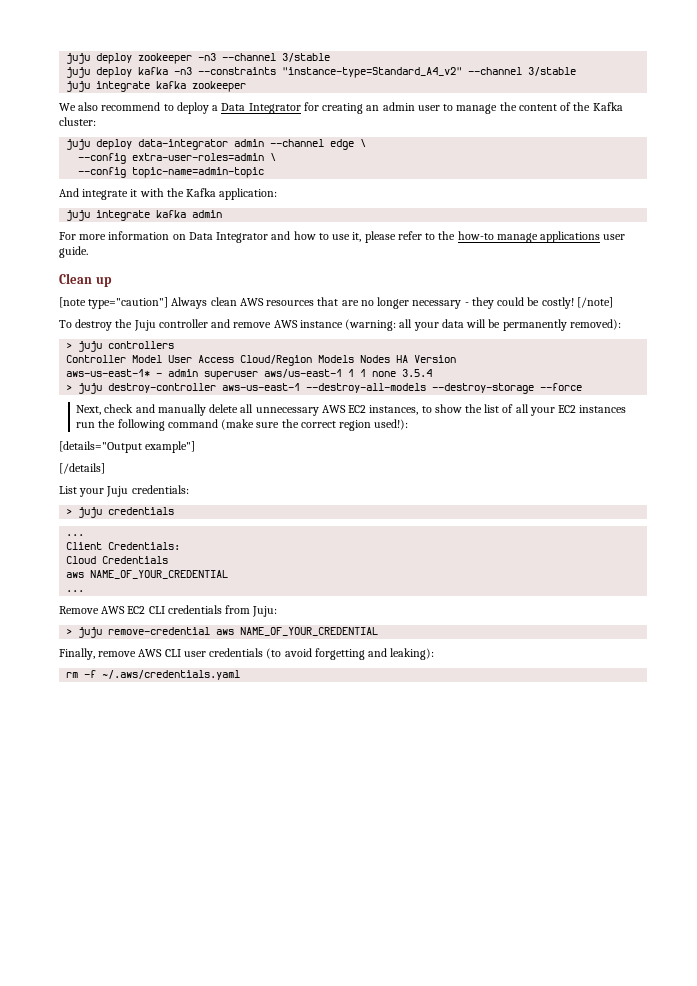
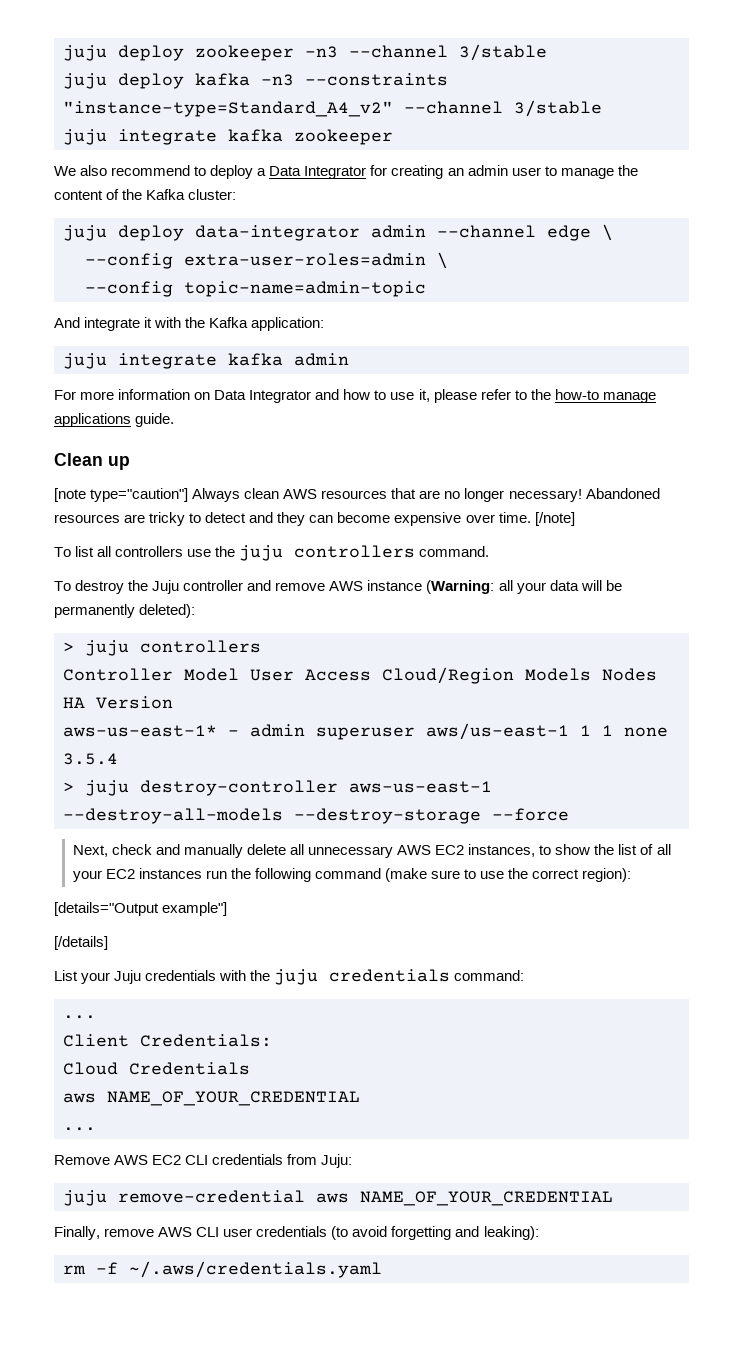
- For more information on Data Integrator and how to use it, please refer to the how-to manage applications user guide.
+ For more information on Data Integrator and how to use it, please refer to the how-to manage applications guide.
- [note type="caution"] Always clean AWS resources that are no longer necessary - they could be costly! [/note]
+ [note type="caution"] Always clean AWS resources that are no longer necessary! Abandoned resources are tricky to detect and they can become expensive over time. [/note]
+ To list all controllers use the juju controllers command.
- To destroy the Juju controller and remove AWS instance (warning: all your data will be permanently removed):
+ To destroy the Juju controller and remove AWS instance (Warning: all your data will be permanently deleted):
- Next, check and manually delete all unnecessary AWS EC2 instances, to show the list of all your EC2 instances run the following command (make sure the correct region used!):
+ Next, check and manually delete all unnecessary AWS EC2 instances, to show the list of all your EC2 instances run the following command (make sure to use the correct region):
- List your Juju credentials:
- > juju credentials
+ List your Juju credentials with the juju credentials command:
- > juju remove-credential aws NAME_OF_YOUR_CREDENTIAL
+ juju remove-credential aws NAME_OF_YOUR_CREDENTIAL

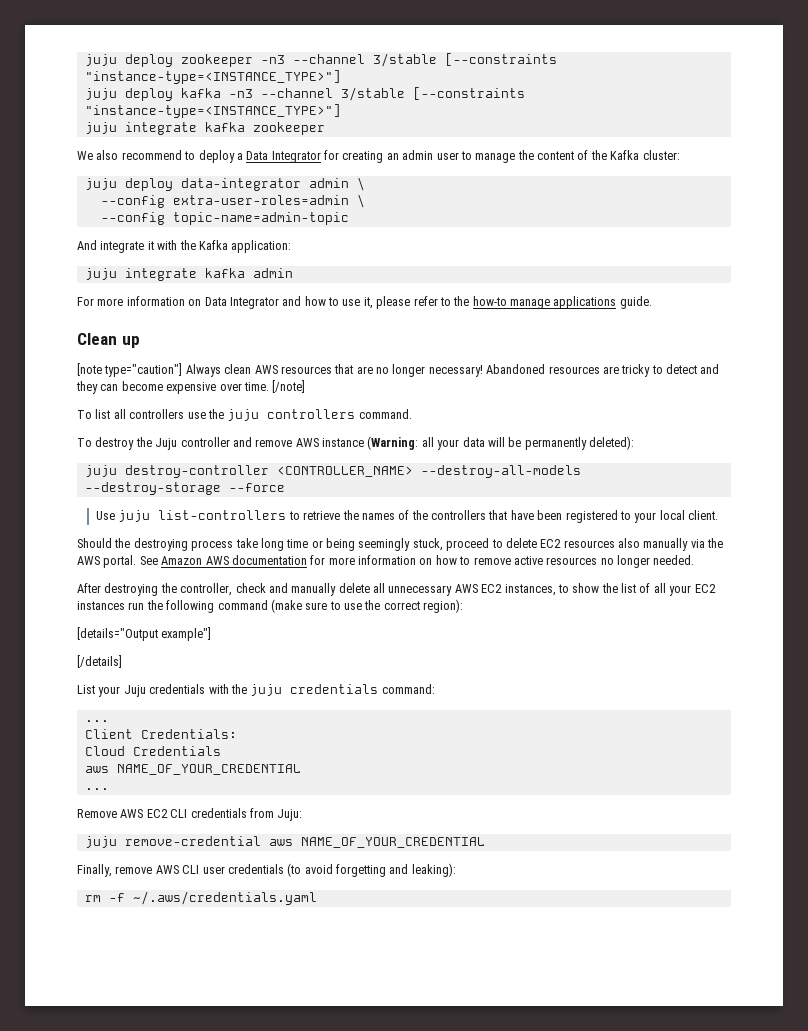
- juju deploy zookeeper -n3 --channel 3/stable
+ juju deploy zookeeper -n3 --channel 3/stable [--constraints "instance-type=<INSTANCE_TYPE>"]
- juju deploy kafka -n3 --constraints "instance-type=Standard_A4_v2" --channel 3/stable
+ juju deploy kafka -n3 --channel 3/stable [--constraints "instance-type=<INSTANCE_TYPE>"]
- juju deploy data-integrator admin --channel edge \
+ juju deploy data-integrator admin \
- > juju controllers
- Controller Model User Access Cloud/Region Models Nodes HA Version
- aws-us-east-1* - admin superuser aws/us-east-1 1 1 none 3.5.4
- > juju destroy-controller aws-us-east-1 --destroy-all-models --destroy-storage --force
+ juju destroy-controller <CONTROLLER_NAME> --destroy-all-models --destroy-storage --force
- Next, check and manually delete all unnecessary AWS EC2 instances, to show the list of all your EC2 instances run the following command (make sure to use the correct region):
+ Use juju list-controllers to retrieve the names of the controllers that have been registered to your local client.
+ Should the destroying process take long time or being seemingly stuck, proceed to delete EC2 resources also manually via the AWS portal. See Amazon AWS documentation for more information on how to remove active resources no longer needed.
+ After destroying the controller, check and manually delete all unnecessary AWS EC2 instances, to show the list of all your EC2 instances run the following command (make sure to use the correct region):

